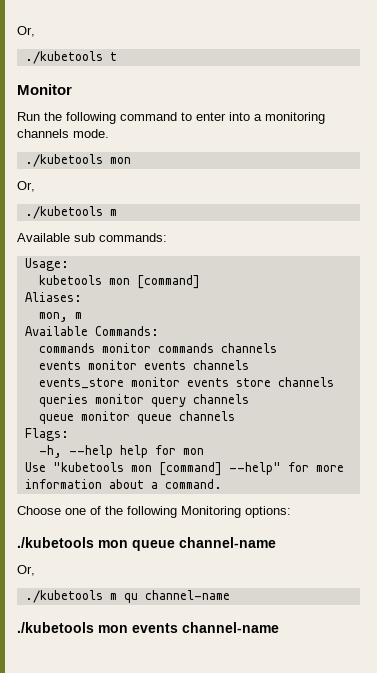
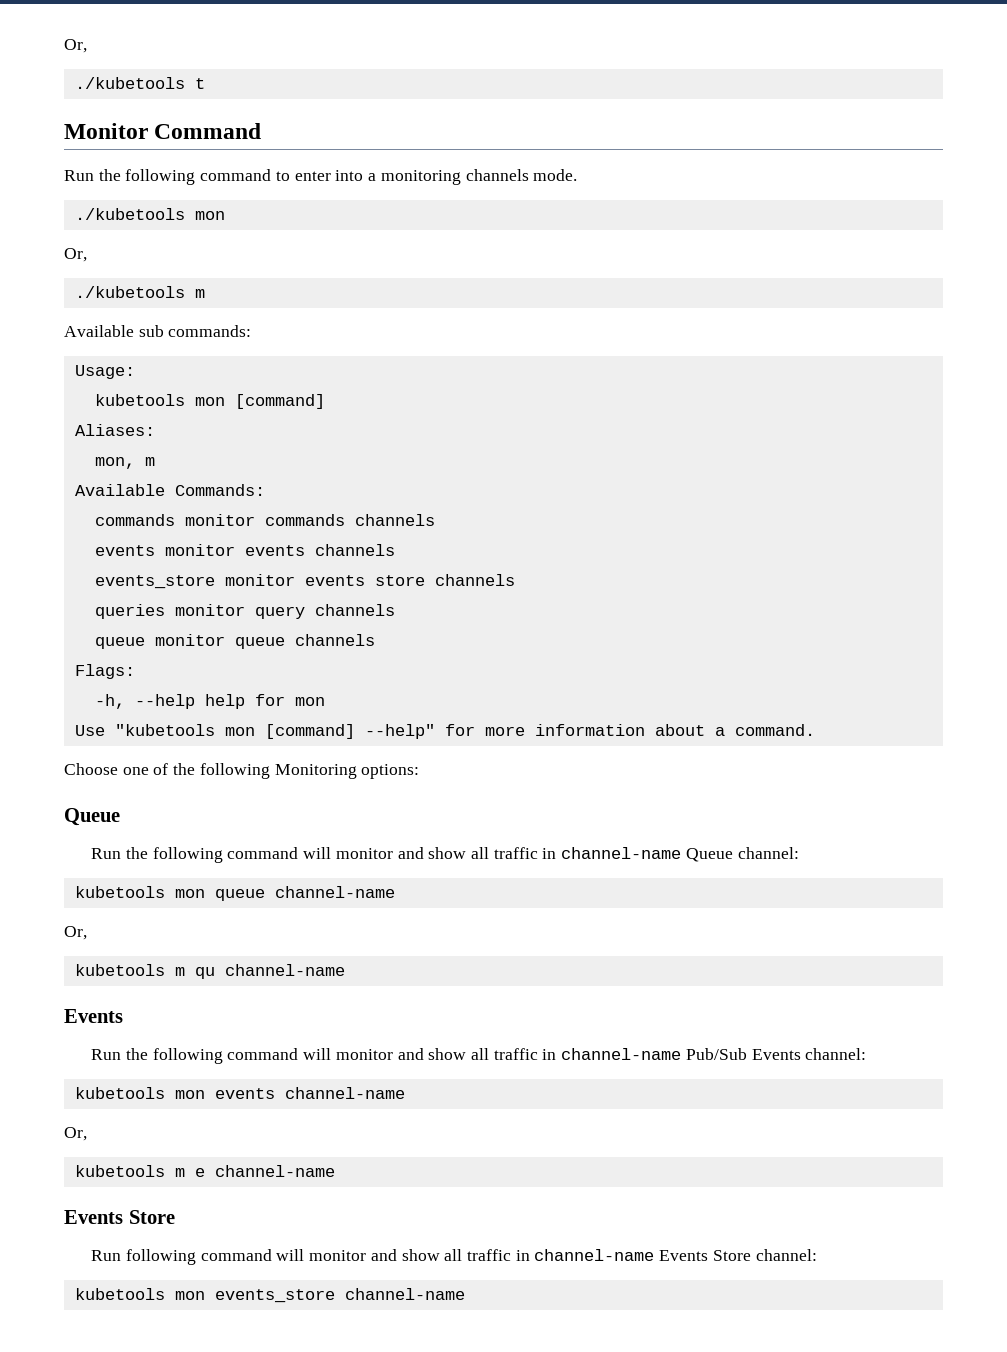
- Monitor
+ Monitor Command
  Choose one of the following Monitoring options:
- ./kubetools mon queue channel-name
+ Queue
+ Run the following command will monitor and show all traffic in channel-name Queue channel:
+ kubetools mon queue channel-name
- ./kubetools m qu channel-name
- ./kubetools mon events channel-name
+ kubetools m qu channel-name
+ Events
+ Run the following command will monitor and show all traffic in channel-name Pub/Sub Events channel:
+ kubetools mon events channel-name
+ Or,
+ kubetools m e channel-name
+ Events Store
+ Run following command will monitor and show all traffic in channel-name Events Store channel:
+ kubetools mon events_store channel-name

